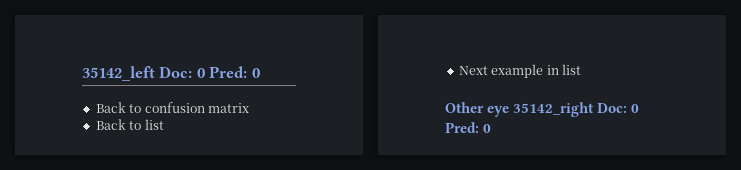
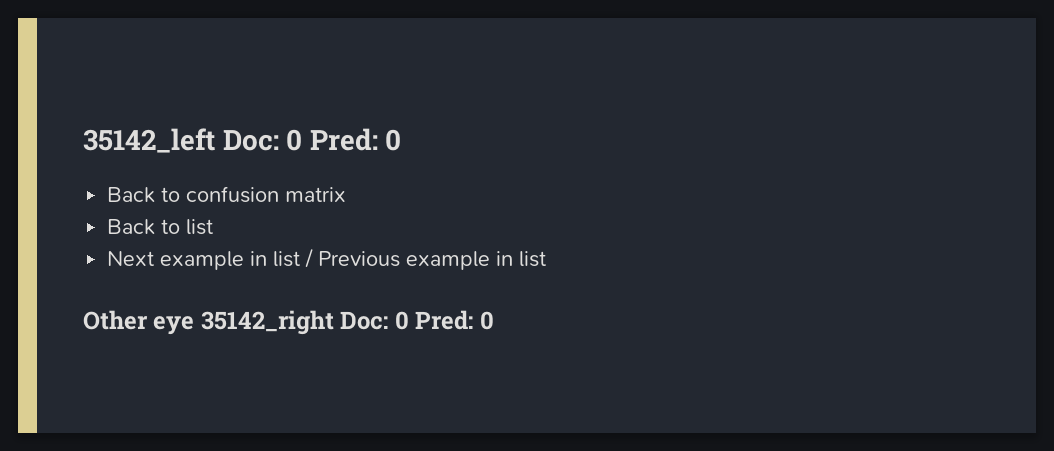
- Next example in list
+ Next example in list / Previous example in list

